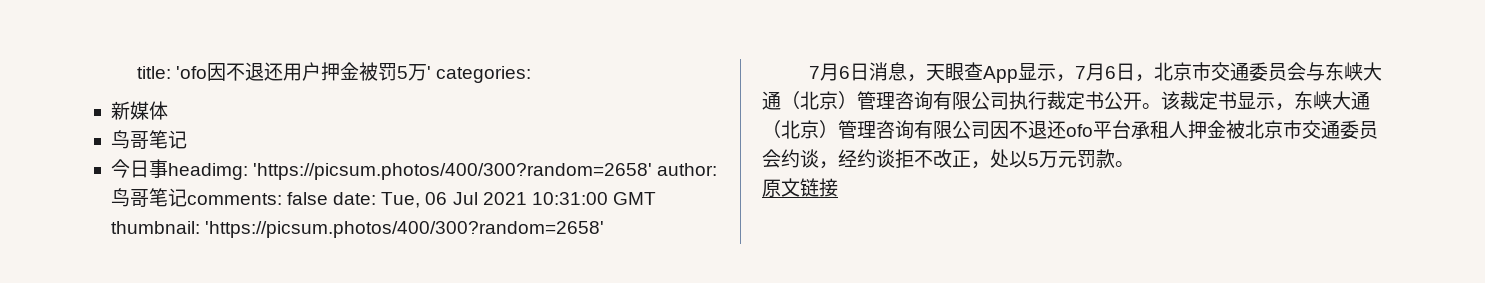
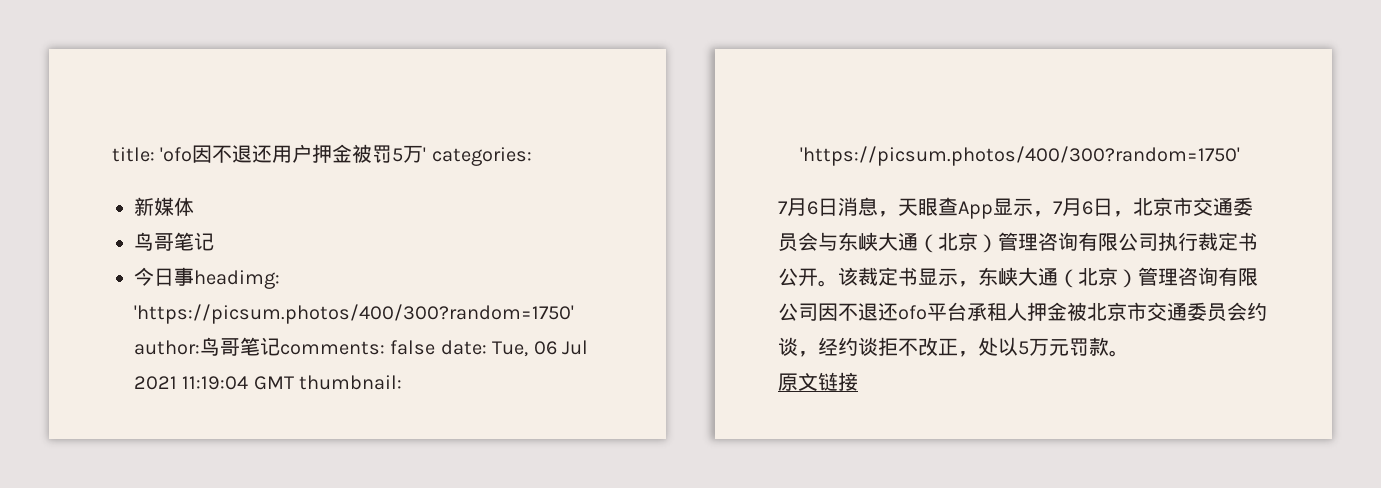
- 今日事headimg: 'https://picsum.photos/400/300?random=2658' author:鸟哥笔记comments: false date: Tue, 06 Jul 2021 10:31:00 GMT thumbnail: 'https://picsum.photos/400/300?random=2658'
+ 今日事headimg: 'https://picsum.photos/400/300?random=1750' author:鸟哥笔记comments: false date: Tue, 06 Jul 2021 11:19:04 GMT thumbnail: 'https://picsum.photos/400/300?random=1750'

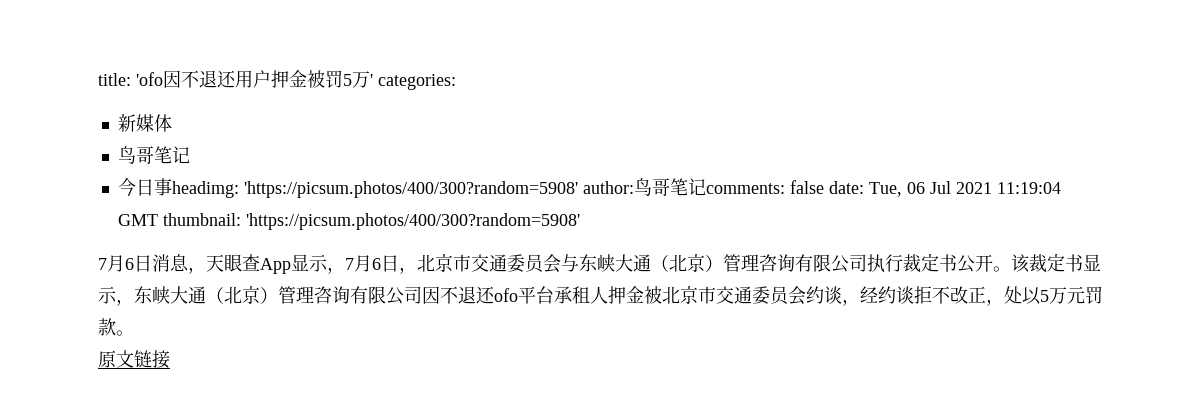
- 今日事headimg: 'https://picsum.photos/400/300?random=1750' author:鸟哥笔记comments: false date: Tue, 06 Jul 2021 11:19:04 GMT thumbnail: 'https://picsum.photos/400/300?random=1750'
+ 今日事headimg: 'https://picsum.photos/400/300?random=5908' author:鸟哥笔记comments: false date: Tue, 06 Jul 2021 11:19:04 GMT thumbnail: 'https://picsum.photos/400/300?random=5908'

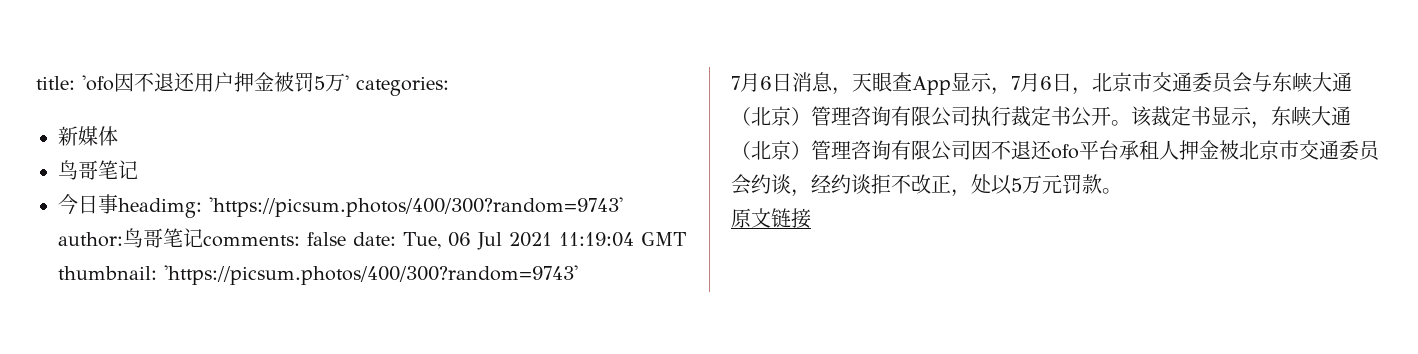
- 今日事headimg: 'https://picsum.photos/400/300?random=5908' author:鸟哥笔记comments: false date: Tue, 06 Jul 2021 11:19:04 GMT thumbnail: 'https://picsum.photos/400/300?random=5908'
+ 今日事headimg: 'https://picsum.photos/400/300?random=9743' author:鸟哥笔记comments: false date: Tue, 06 Jul 2021 11:19:04 GMT thumbnail: 'https://picsum.photos/400/300?random=9743'

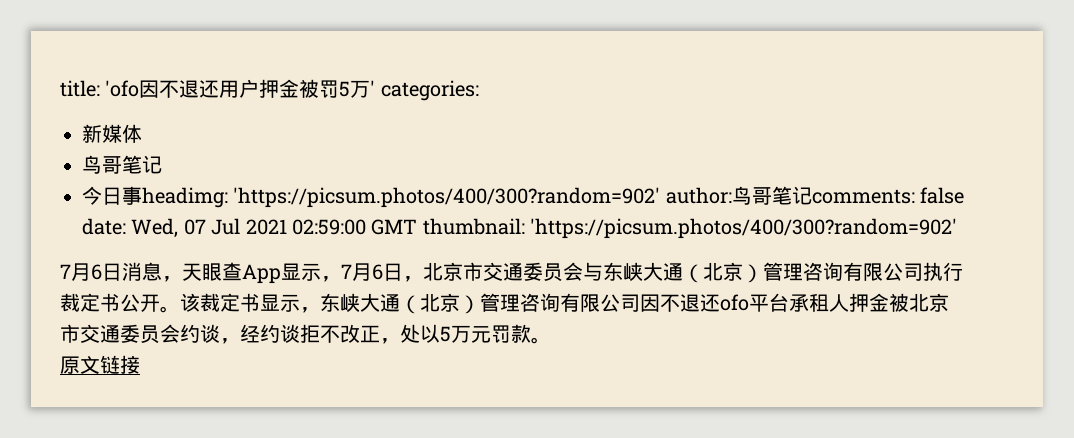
- 今日事headimg: 'https://picsum.photos/400/300?random=9743' author:鸟哥笔记comments: false date: Tue, 06 Jul 2021 11:19:04 GMT thumbnail: 'https://picsum.photos/400/300?random=9743'
+ 今日事headimg: 'https://picsum.photos/400/300?random=902' author:鸟哥笔记comments: false date: Wed, 07 Jul 2021 02:59:00 GMT thumbnail: 'https://picsum.photos/400/300?random=902'

